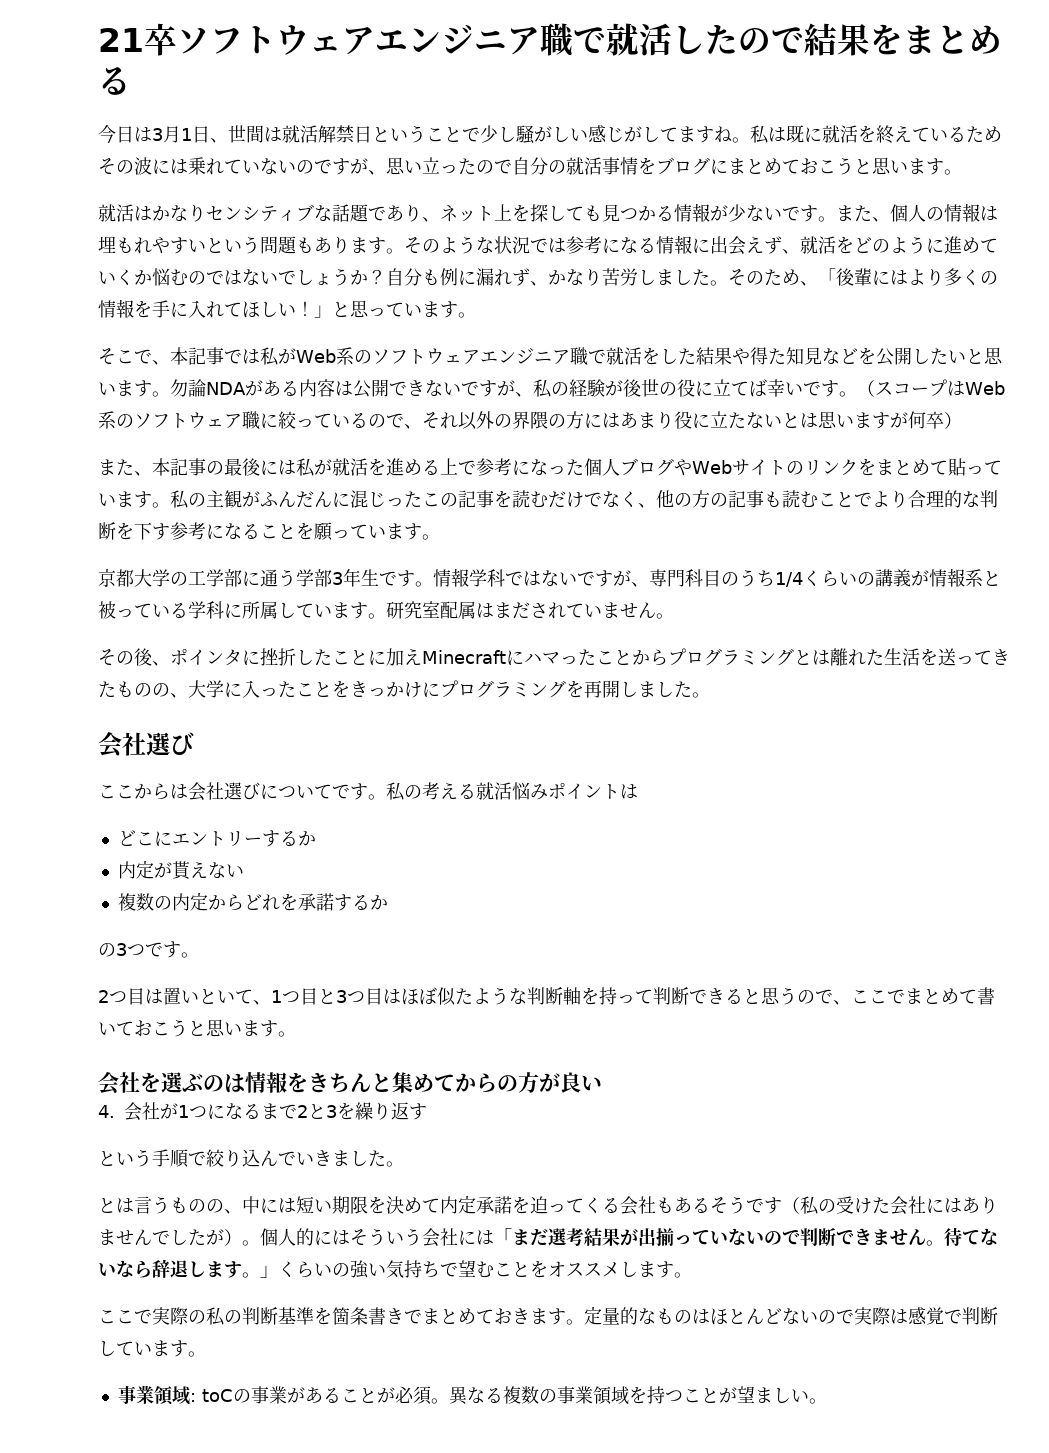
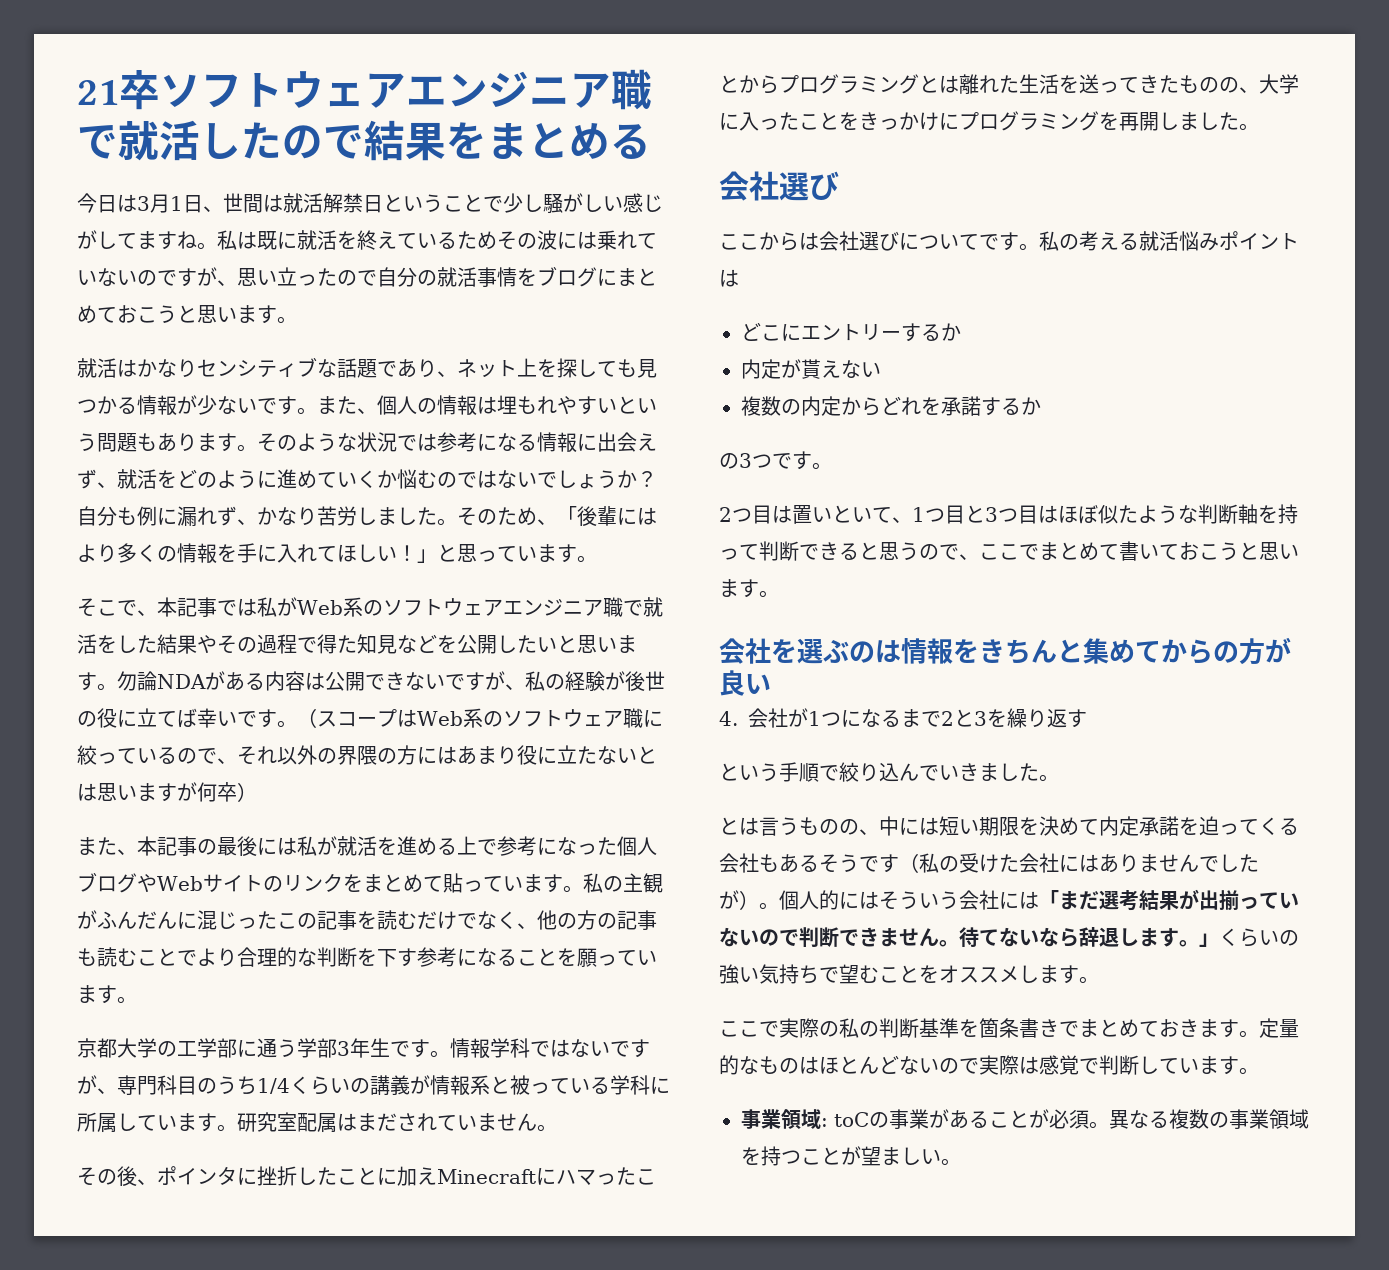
- そこで、本記事では私がWeb系のソフトウェアエンジニア職で就活をした結果や得た知見などを公開したいと思います。
+ そこで、本記事では私がWeb系のソフトウェアエンジニア職で就活をした結果やその過程で得た知見などを公開したいと思います。

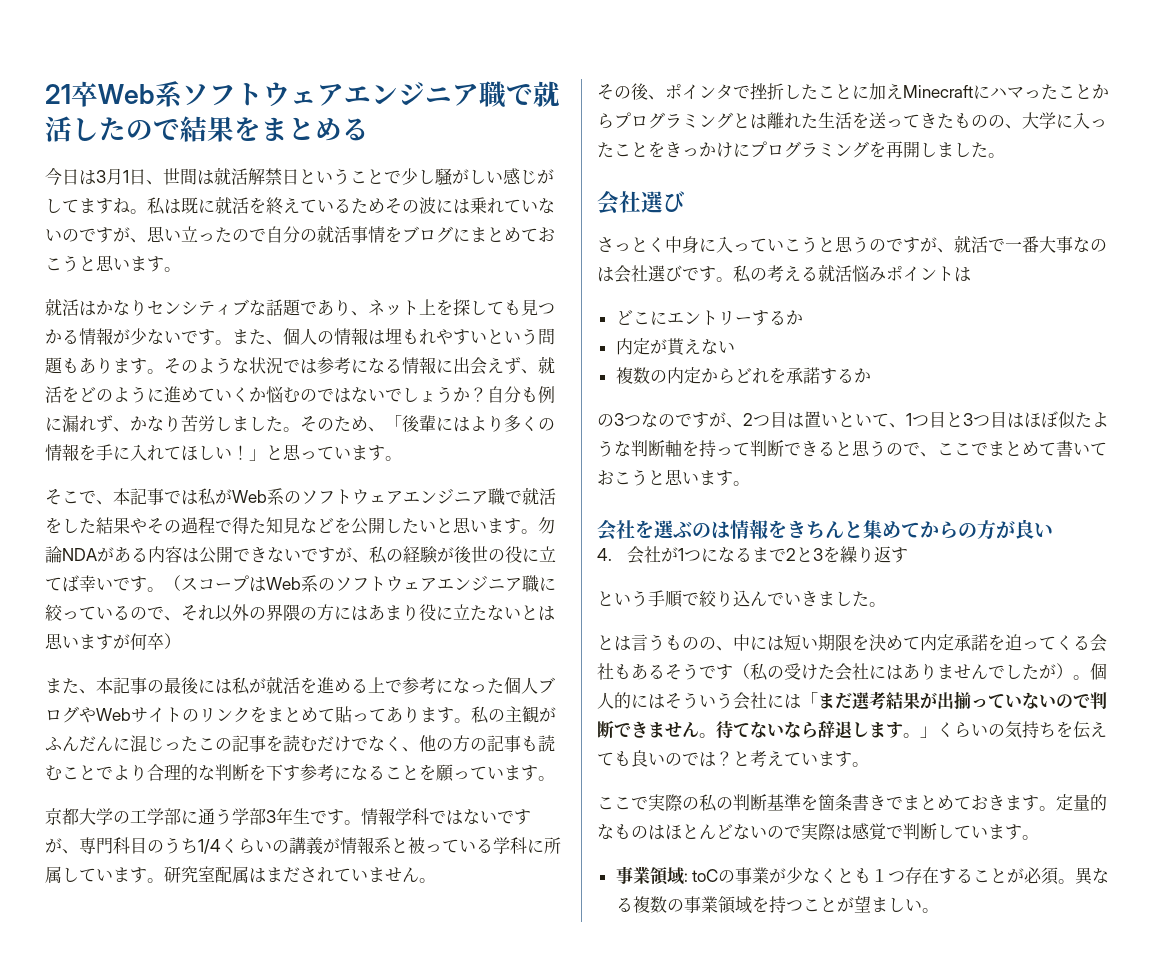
- 21卒ソフトウェアエンジニア職で就活したので結果をまとめる
+ 21卒Web系ソフトウェアエンジニア職で就活したので結果をまとめる
- （スコープはWeb系のソフトウェア職に絞っているので、それ以外の界隈の方にはあまり役に立たないとは思いますが何卒）
+ （スコープはWeb系のソフトウェアエンジニア職に絞っているので、それ以外の界隈の方にはあまり役に立たないとは思いますが何卒）
- また、本記事の最後には私が就活を進める上で参考になった個人ブログやWebサイトのリンクをまとめて貼っています。
+ また、本記事の最後には私が就活を進める上で参考になった個人ブログやWebサイトのリンクをまとめて貼ってあります。
- その後、ポインタに挫折したことに加えMinecraftにハマったことからプログラミングとは離れた生活を送ってきたものの、大学に入ったことをきっかけにプログラミングを再開しました。
+ その後、ポインタで挫折したことに加えMinecraftにハマったことからプログラミングとは離れた生活を送ってきたものの、大学に入ったことをきっかけにプログラミングを再開しました。
- ここからは会社選びについてです。
+ さっとく中身に入っていこうと思うのですが、就活で一番大事なのは会社選びです。
- の3つです。
- 2つ目は置いといて、1つ目と3つ目はほぼ似たような判断軸を持って判断できると思うので、ここでまとめて書いておこうと思います。
+ の3つなのですが、2つ目は置いといて、1つ目と3つ目はほぼ似たような判断軸を持って判断できると思うので、ここでまとめて書いておこうと思います。
- 待てないなら辞退します。」くらいの強い気持ちで望むことをオススメします。
+ 待てないなら辞退します。」くらいの気持ちを伝えても良いのでは？と考えています。
- 事業領域: toCの事業があることが必須。
+ 事業領域: toCの事業が少なくとも１つ存在することが必須。

